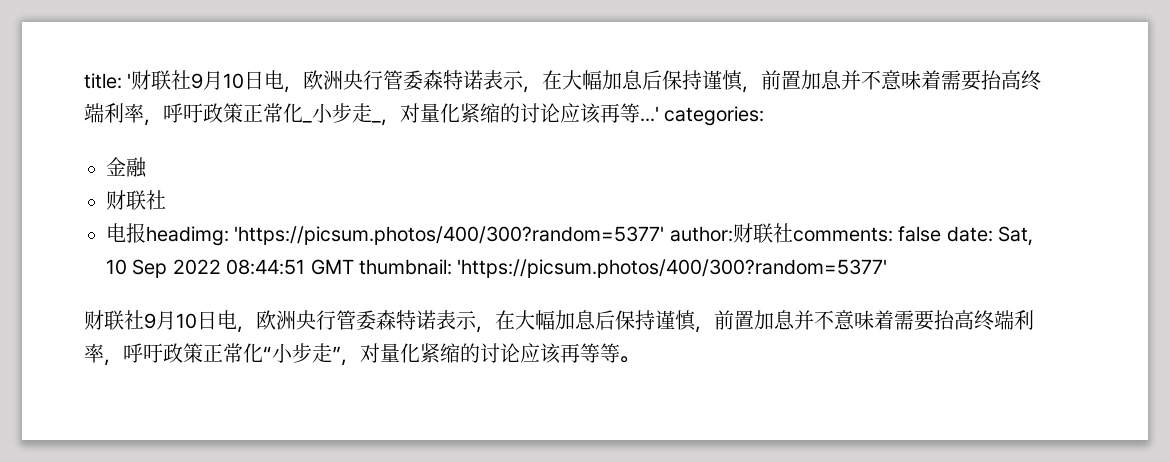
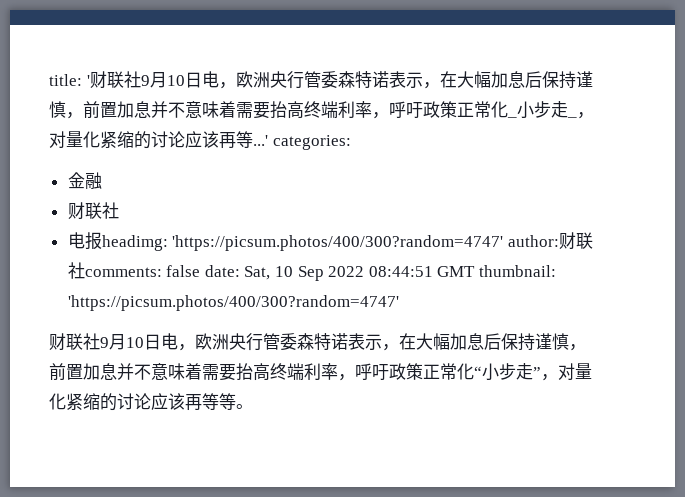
- 电报headimg: 'https://picsum.photos/400/300?random=5377' author:财联社comments: false date: Sat, 10 Sep 2022 08:44:51 GMT thumbnail: 'https://picsum.photos/400/300?random=5377'
+ 电报headimg: 'https://picsum.photos/400/300?random=4747' author:财联社comments: false date: Sat, 10 Sep 2022 08:44:51 GMT thumbnail: 'https://picsum.photos/400/300?random=4747'

